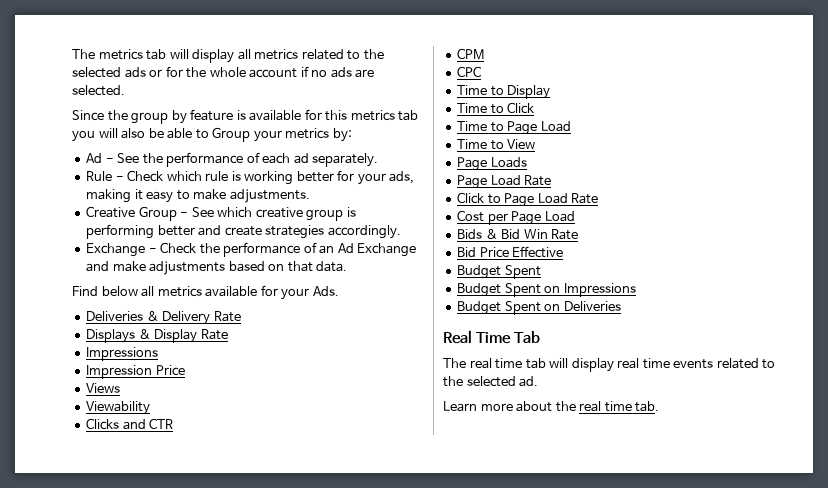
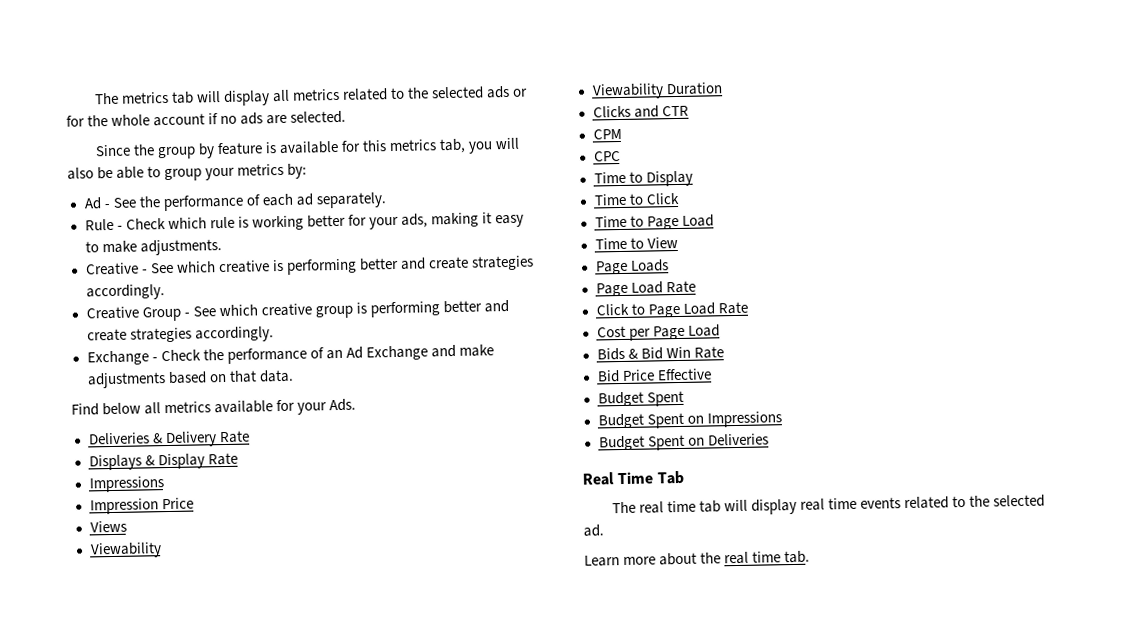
- Since the group by feature is available for this metrics tab you will also be able to Group your metrics by:
+ Since the group by feature is available for this metrics tab, you will also be able to group your metrics by:
+ Creative - See which creative is performing better and create strategies accordingly.
+ Viewability Duration

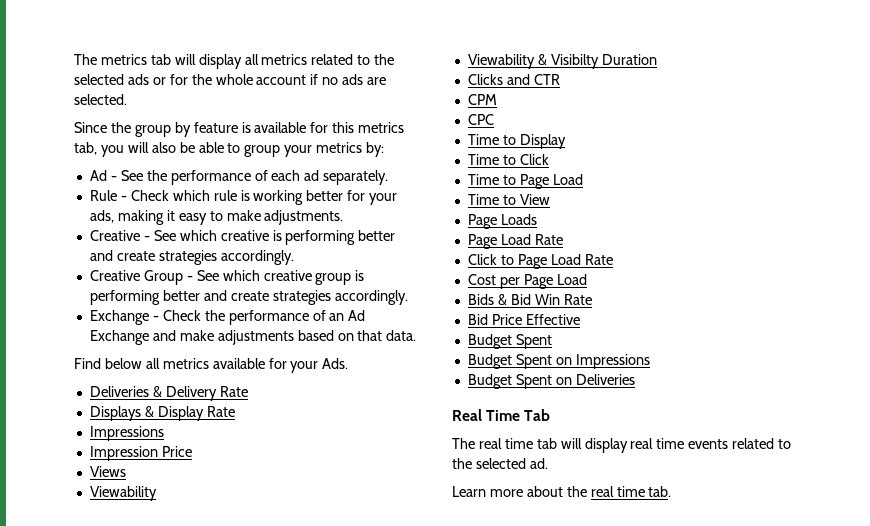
- Viewability Duration
+ Viewability & Visibilty Duration

